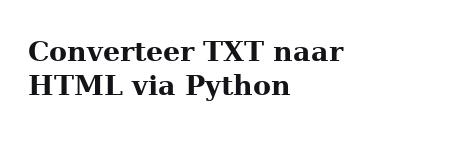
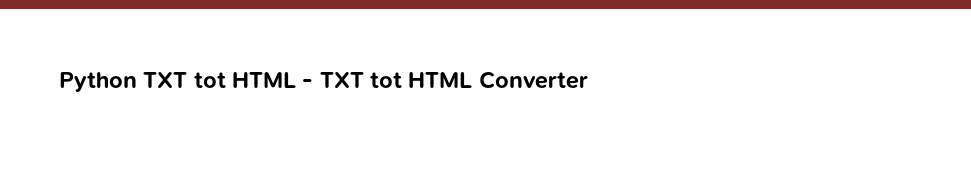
- Converteer TXT naar HTML via Python
+ Python TXT tot HTML - TXT tot HTML Converter

